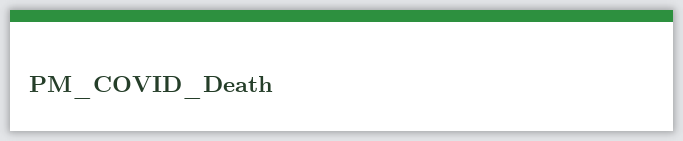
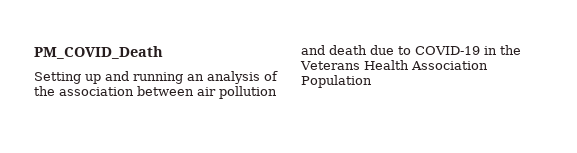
+ Setting up and running an analysis of the association between air pollution and death due to COVID-19 in the Veterans Health Association Population

